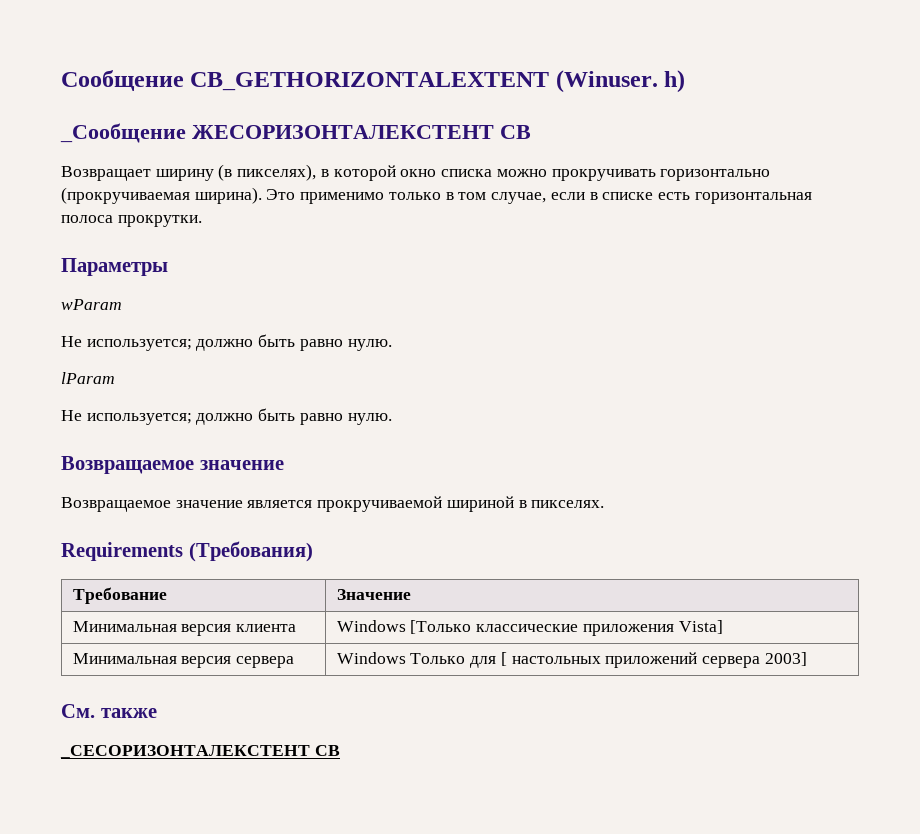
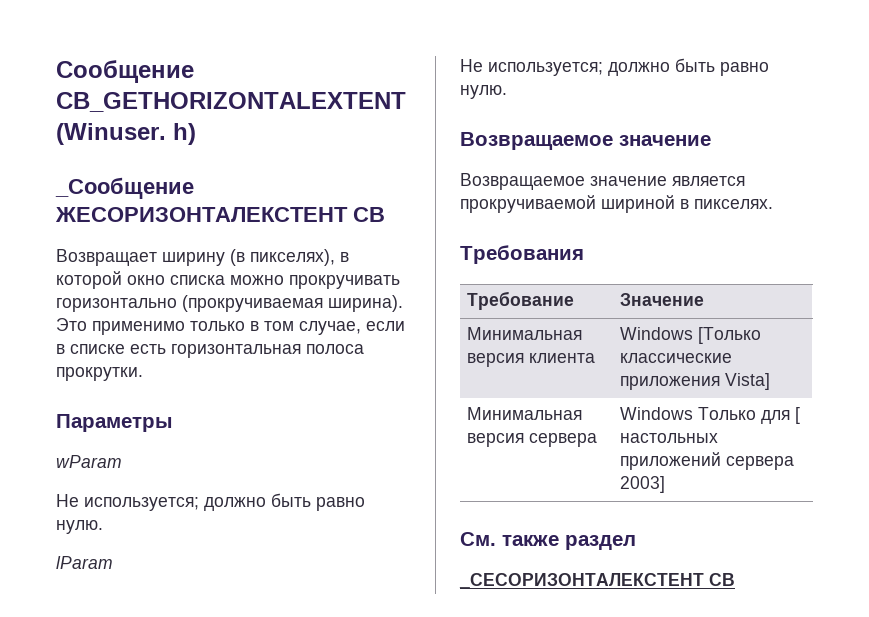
- Requirements (Требования)
+ Требования
- См. также
+ См. также раздел

